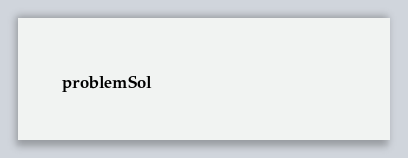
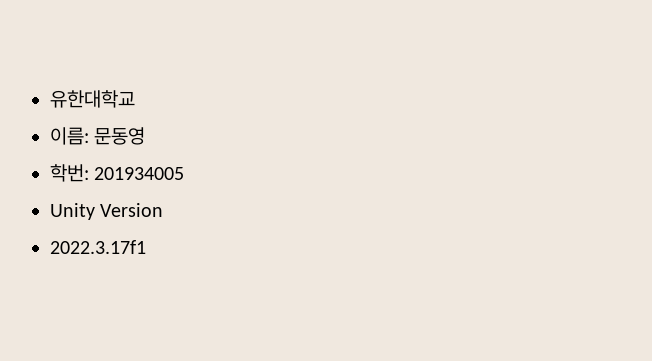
- problemSol
+ 유한대학교
+ 이름: 문동영
+ 학번: 201934005
+ Unity Version
+ 2022.3.17f1

